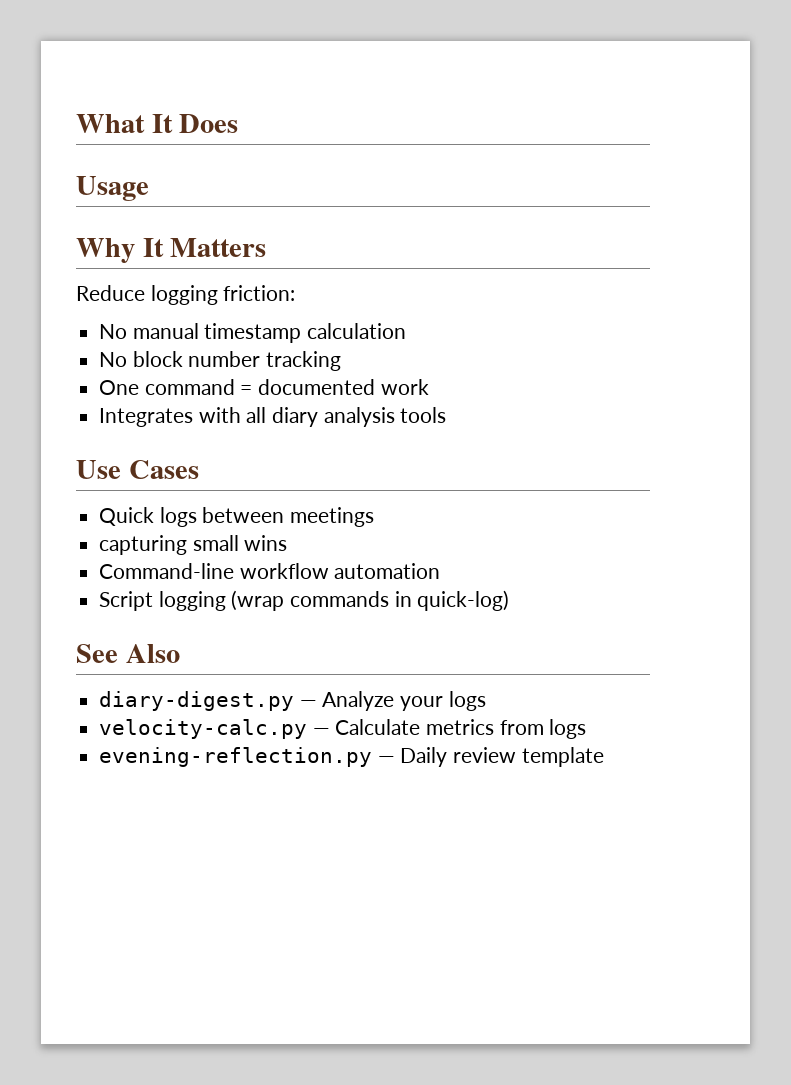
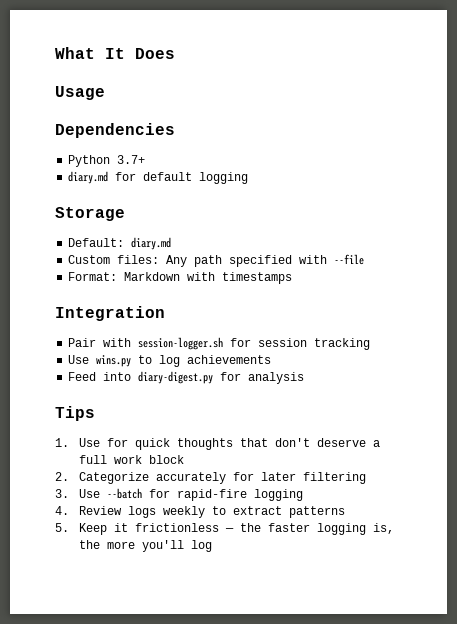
- Why It Matters
- Reduce logging friction:
- No manual timestamp calculation
- No block number tracking
- One command = documented work
- Integrates with all diary analysis tools
- Use Cases
- Quick logs between meetings
- capturing small wins
- Command-line workflow automation
- Script logging (wrap commands in quick-log)
- See Also
- diary-digest.py — Analyze your logs
- velocity-calc.py — Calculate metrics from logs
- evening-reflection.py — Daily review template
+ Dependencies
+ Python 3.7+
+ diary.md for default logging
+ Storage
+ Default: diary.md
+ Custom files: Any path specified with --file
+ Format: Markdown with timestamps
+ Integration
+ Pair with session-logger.sh for session tracking
+ Use wins.py to log achievements
+ Feed into diary-digest.py for analysis
+ Tips
+ 1. Use for quick thoughts that don't deserve a full work block
+ 2. Categorize accurately for later filtering
+ 3. Use --batch for rapid-fire logging
+ 4. Review logs weekly to extract patterns
+ 5. Keep it frictionless — the faster logging is, the more you'll log

